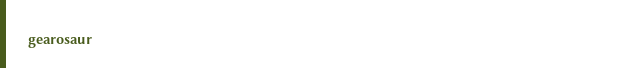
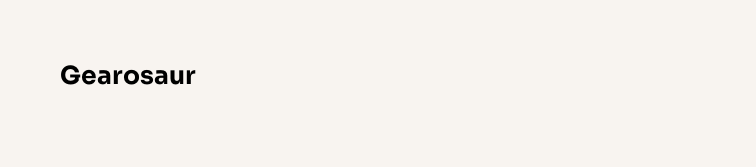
- gearosaur
+ Gearosaur

